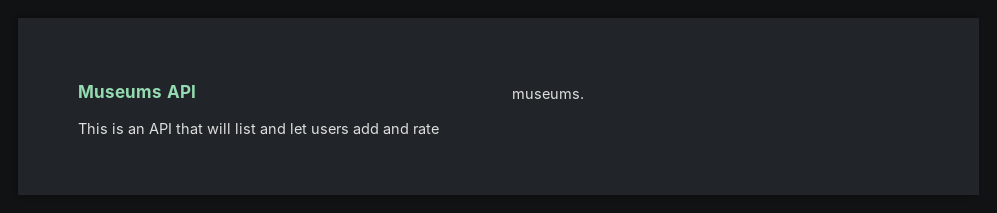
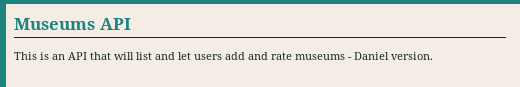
- This is an API that will list and let users add and rate museums.
+ This is an API that will list and let users add and rate museums - Daniel version.

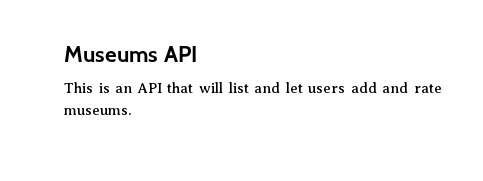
- This is an API that will list and let users add and rate museums - Daniel version.
+ This is an API that will list and let users add and rate museums.

